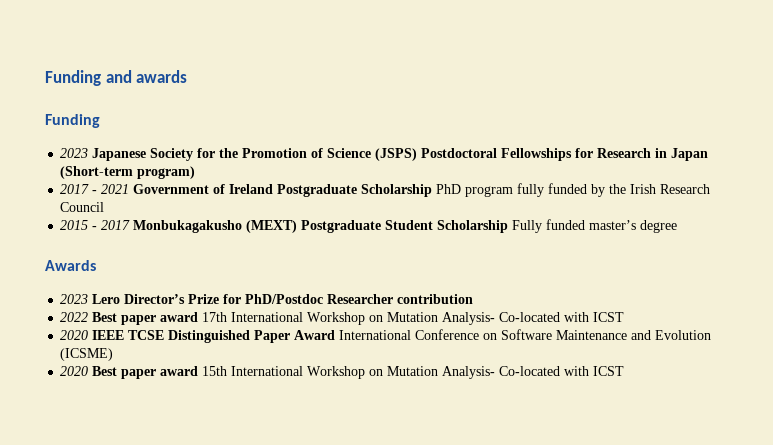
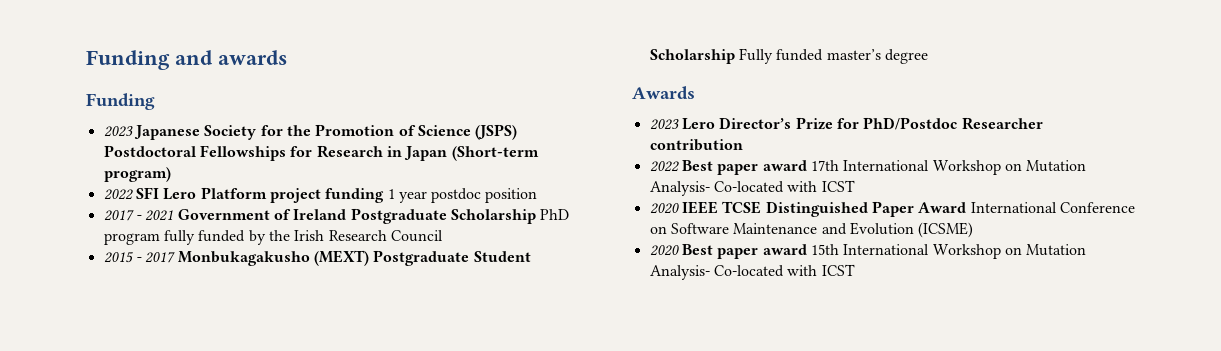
+ 2022 SFI Lero Platform project funding 1 year postdoc position

